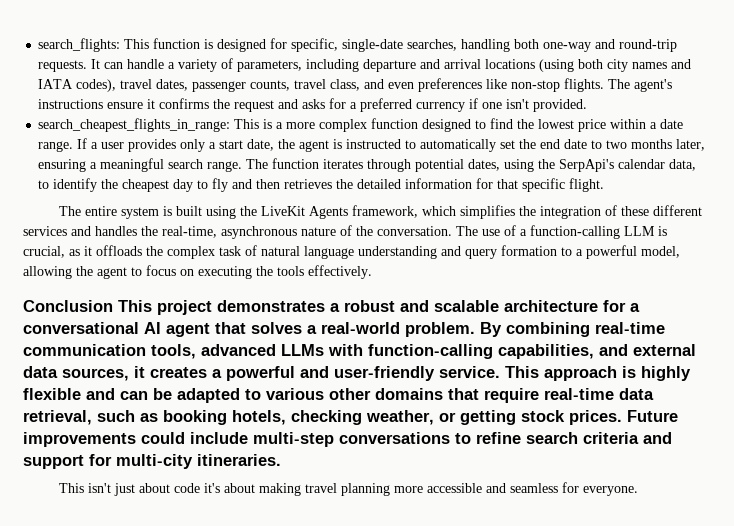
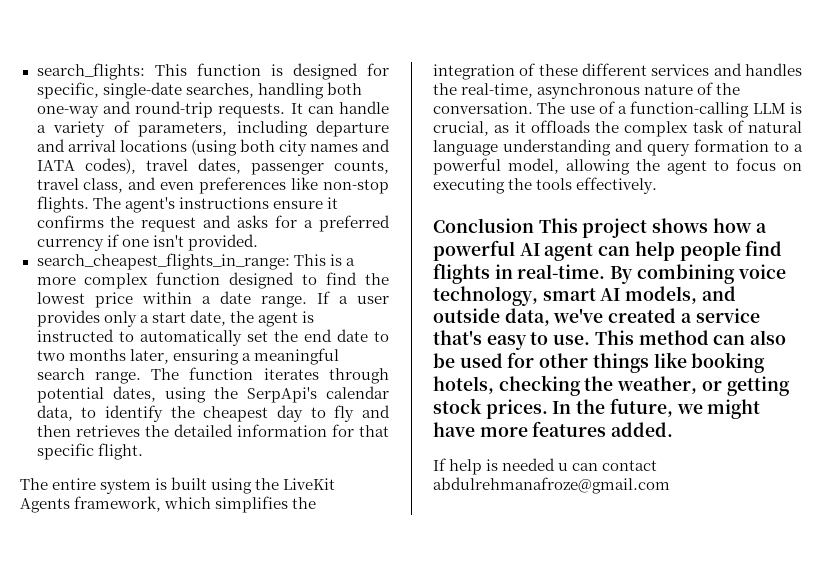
- Conclusion This project demonstrates a robust and scalable architecture for a conversational AI agent that solves a real-world problem. By combining real-time communication tools, advanced LLMs with function-calling capabilities, and external data sources, it creates a powerful and user-friendly service. This approach is highly flexible and can be adapted to various other domains that require real-time data retrieval, such as booking hotels, checking weather, or getting stock prices.
+ Conclusion This project shows how a powerful AI agent can help people find flights in real-time. By combining voice technology, smart AI models, and outside data, we've created a service that's easy to use. This method can also be used for other things like booking hotels, checking the weather, or getting stock prices.
- Future improvements could include multi-step conversations to refine search criteria and support for multi-city itineraries.
- This isn't just about code it's about making travel planning more accessible and seamless for everyone.
+ In the future, we might have more features added.
+ If help is needed u can contact abdulrehmanafroze@gmail.com

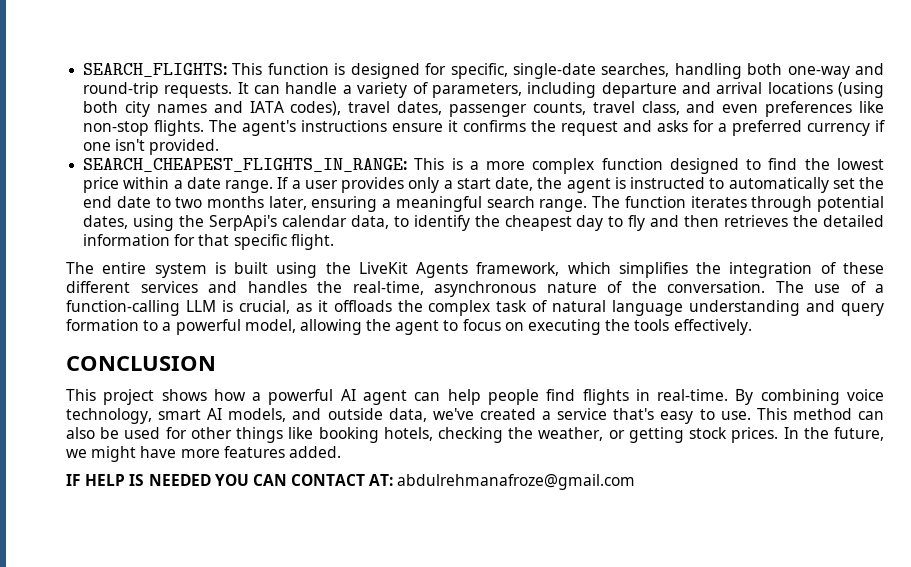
- search_flights: This function is designed for specific, single-date searches, handling both one-way and round-trip requests.
+ SEARCH_FLIGHTS: This function is designed for specific, single-date searches, handling both one-way and round-trip requests.
- search_cheapest_flights_in_range: This is a more complex function designed to find the lowest price within a date range.
+ SEARCH_CHEAPEST_FLIGHTS_IN_RANGE: This is a more complex function designed to find the lowest price within a date range.
- Conclusion This project shows how a powerful AI agent can help people find flights in real-time.
+ CONCLUSION
+ This project shows how a powerful AI agent can help people find flights in real-time.
- If help is needed u can contact abdulrehmanafroze@gmail.com
+ IF HELP IS NEEDED YOU CAN CONTACT AT: abdulrehmanafroze@gmail.com

